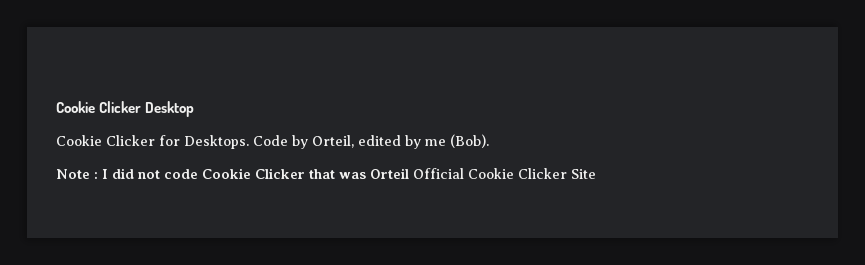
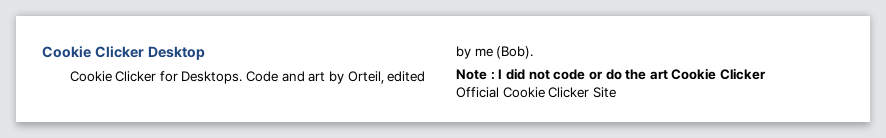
- Code by Orteil, edited by me (Bob).
+ Code and art by Orteil, edited by me (Bob).
- Note : I did not code Cookie Clicker that was Orteil Official Cookie Clicker Site
+ Note : I did not code or do the art Cookie Clicker
+ Official Cookie Clicker Site

